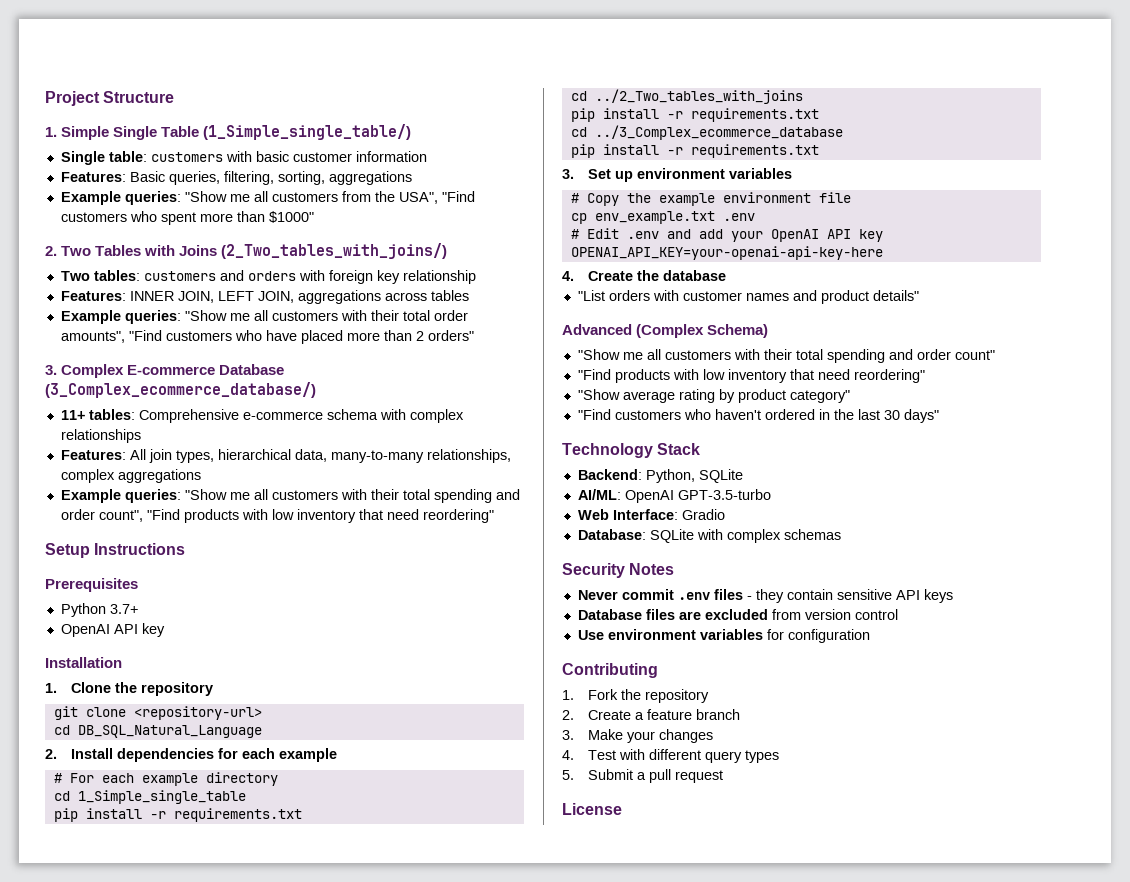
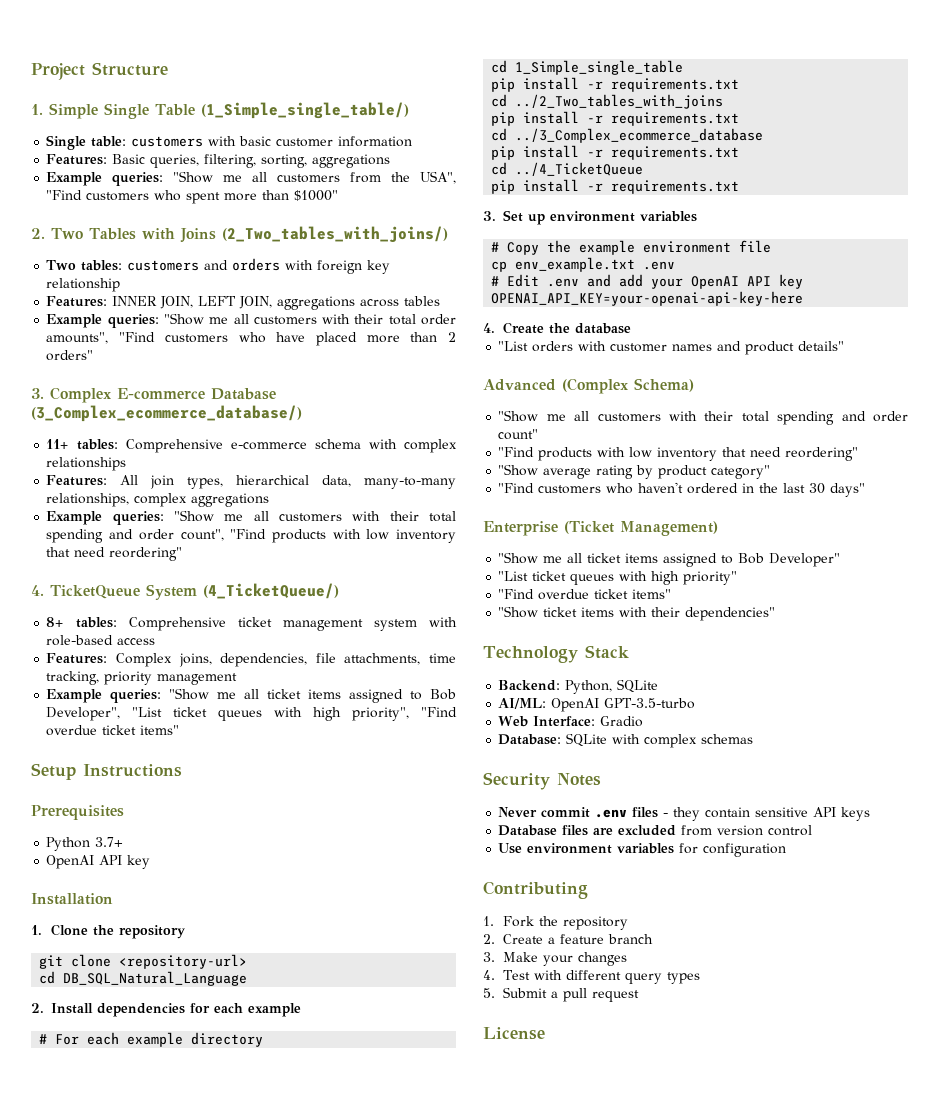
+ 4. TicketQueue System (4_TicketQueue/)
+ 8+ tables: Comprehensive ticket management system with role-based access
+ Features: Complex joins, dependencies, file attachments, time tracking, priority management
+ Example queries: "Show me all ticket items assigned to Bob Developer", "List ticket queues with high priority", "Find overdue ticket items"
+ cd ../4_TicketQueue
+ pip install -r requirements.txt
+ Enterprise (Ticket Management)
+ "Show me all ticket items assigned to Bob Developer"
+ "List ticket queues with high priority"
+ "Find overdue ticket items"
+ "Show ticket items with their dependencies"

